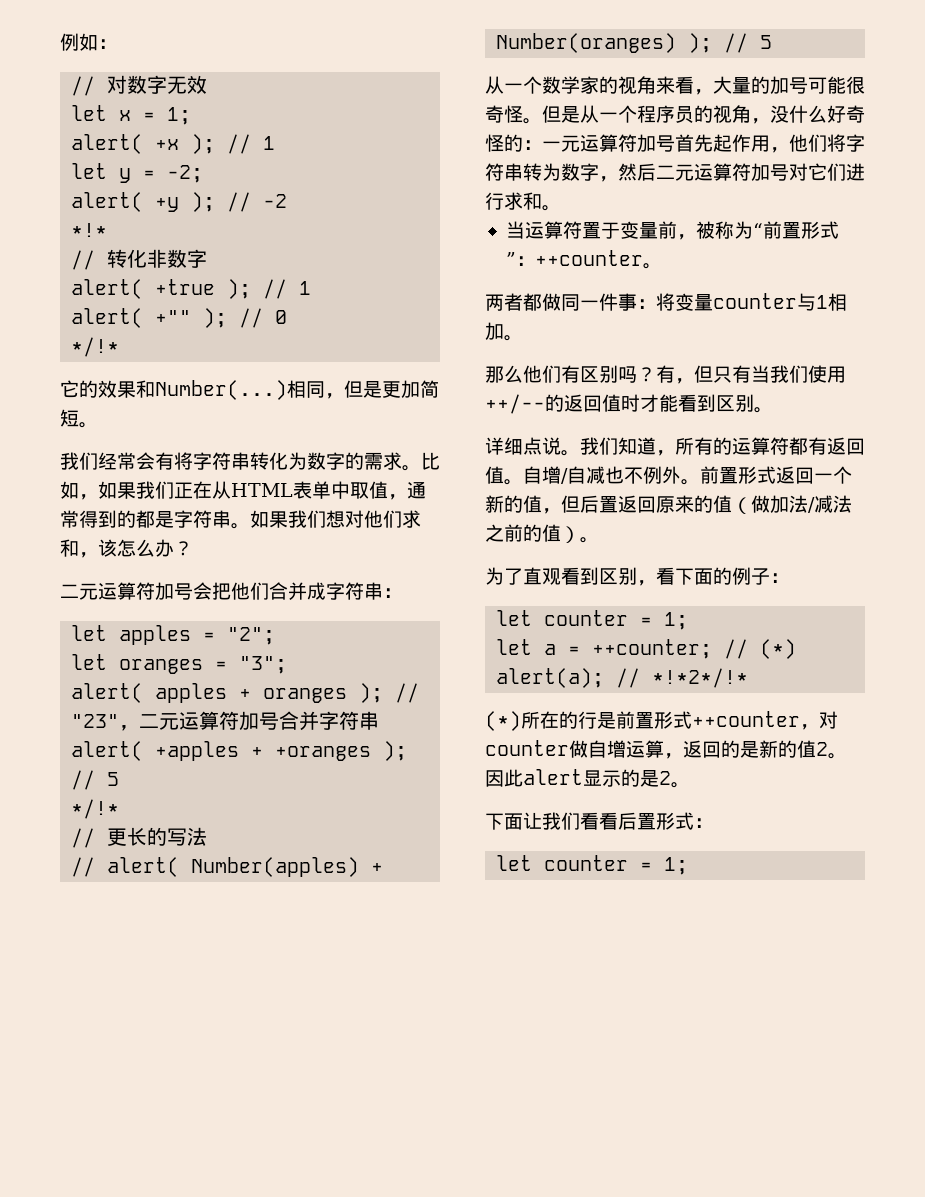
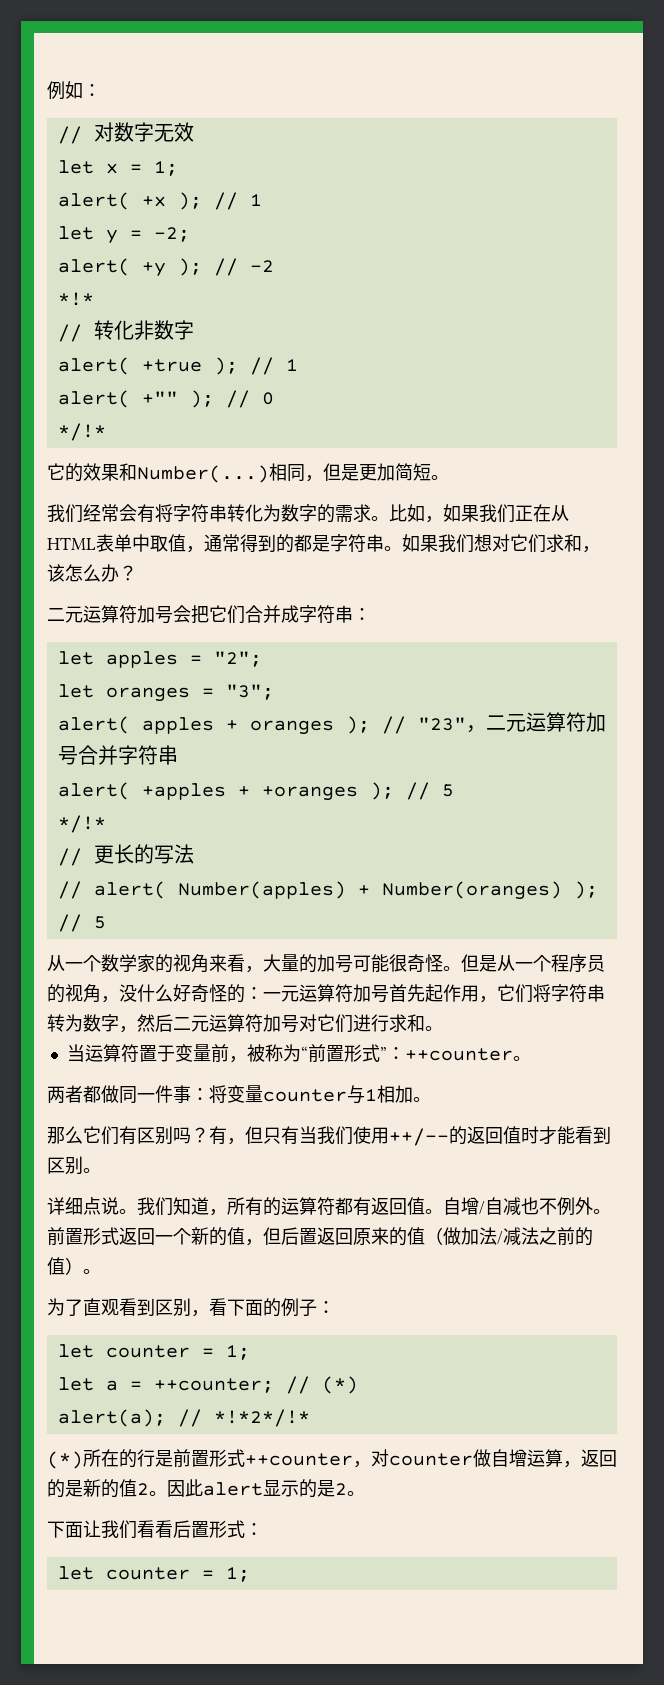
- 如果我们想对他们求和，该怎么办？
+ 如果我们想对它们求和，该怎么办？
- 二元运算符加号会把他们合并成字符串：
+ 二元运算符加号会把它们合并成字符串：
- 但是从一个程序员的视角，没什么好奇怪的：一元运算符加号首先起作用，他们将字符串转为数字，然后二元运算符加号对它们进行求和。
+ 但是从一个程序员的视角，没什么好奇怪的：一元运算符加号首先起作用，它们将字符串转为数字，然后二元运算符加号对它们进行求和。
- 那么他们有区别吗？
+ 那么它们有区别吗？

